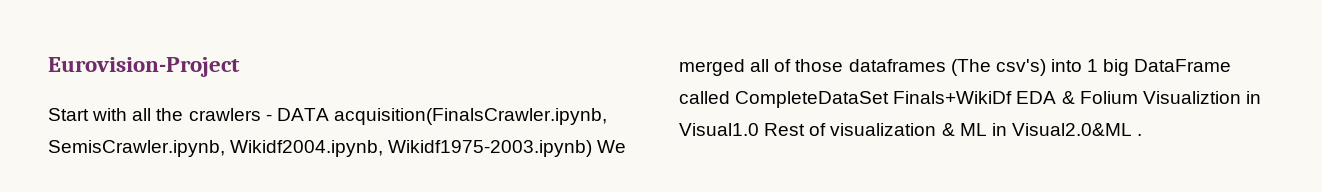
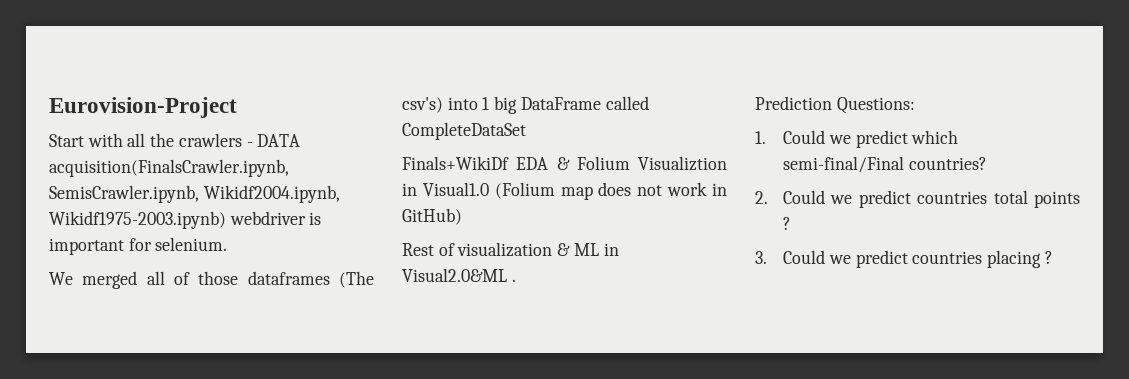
- Start with all the crawlers - DATA acquisition(FinalsCrawler.ipynb, SemisCrawler.ipynb, Wikidf2004.ipynb, Wikidf1975-2003.ipynb) We merged all of those dataframes (The csv's) into 1 big DataFrame called CompleteDataSet Finals+WikiDf EDA & Folium Visualiztion in Visual1.0 Rest of visualization & ML in Visual2.0&ML .
+ Start with all the crawlers - DATA acquisition(FinalsCrawler.ipynb, SemisCrawler.ipynb, Wikidf2004.ipynb, Wikidf1975-2003.ipynb) webdriver is important for selenium.
+ We merged all of those dataframes (The csv's) into 1 big DataFrame called CompleteDataSet
+ Finals+WikiDf EDA & Folium Visualiztion in Visual1.0 (Folium map does not work in GitHub)
+ Rest of visualization & ML in Visual2.0&ML .
+ Prediction Questions:
+ 1. Could we predict which semi-final/Final countries?
+ 2. Could we predict countries total points ?
+ 3. Could we predict countries placing ?

